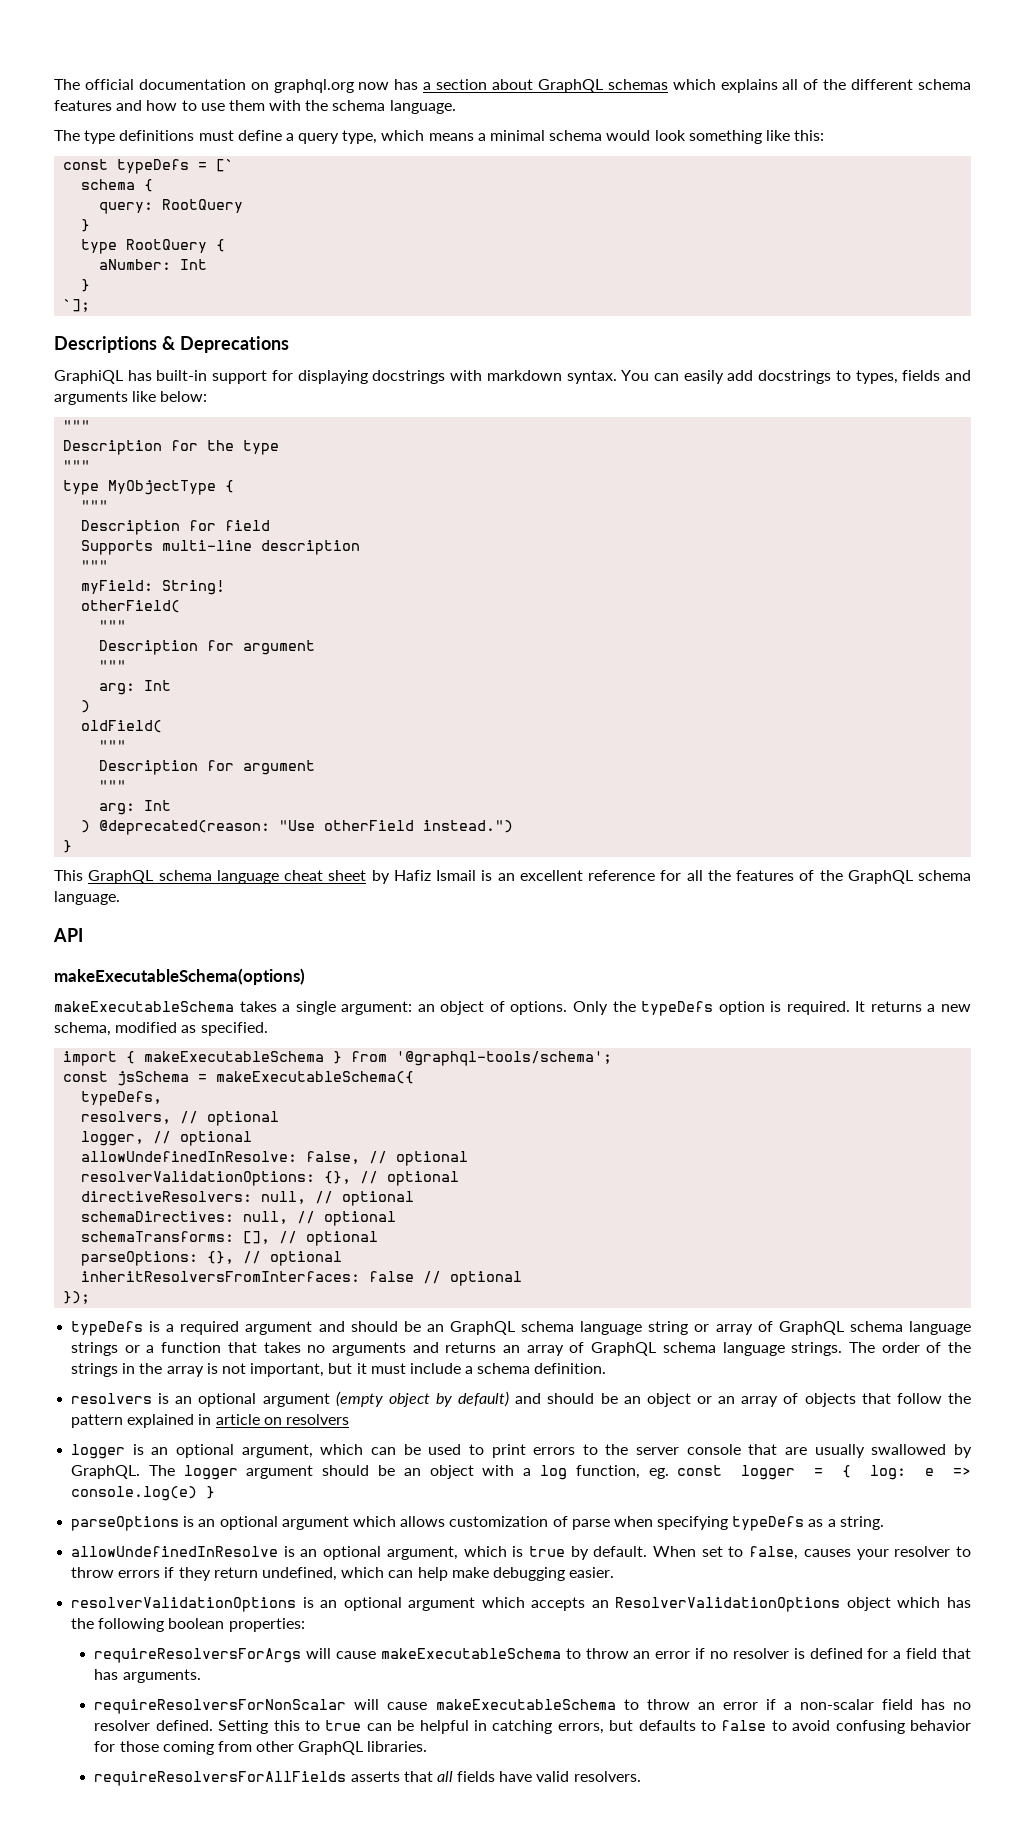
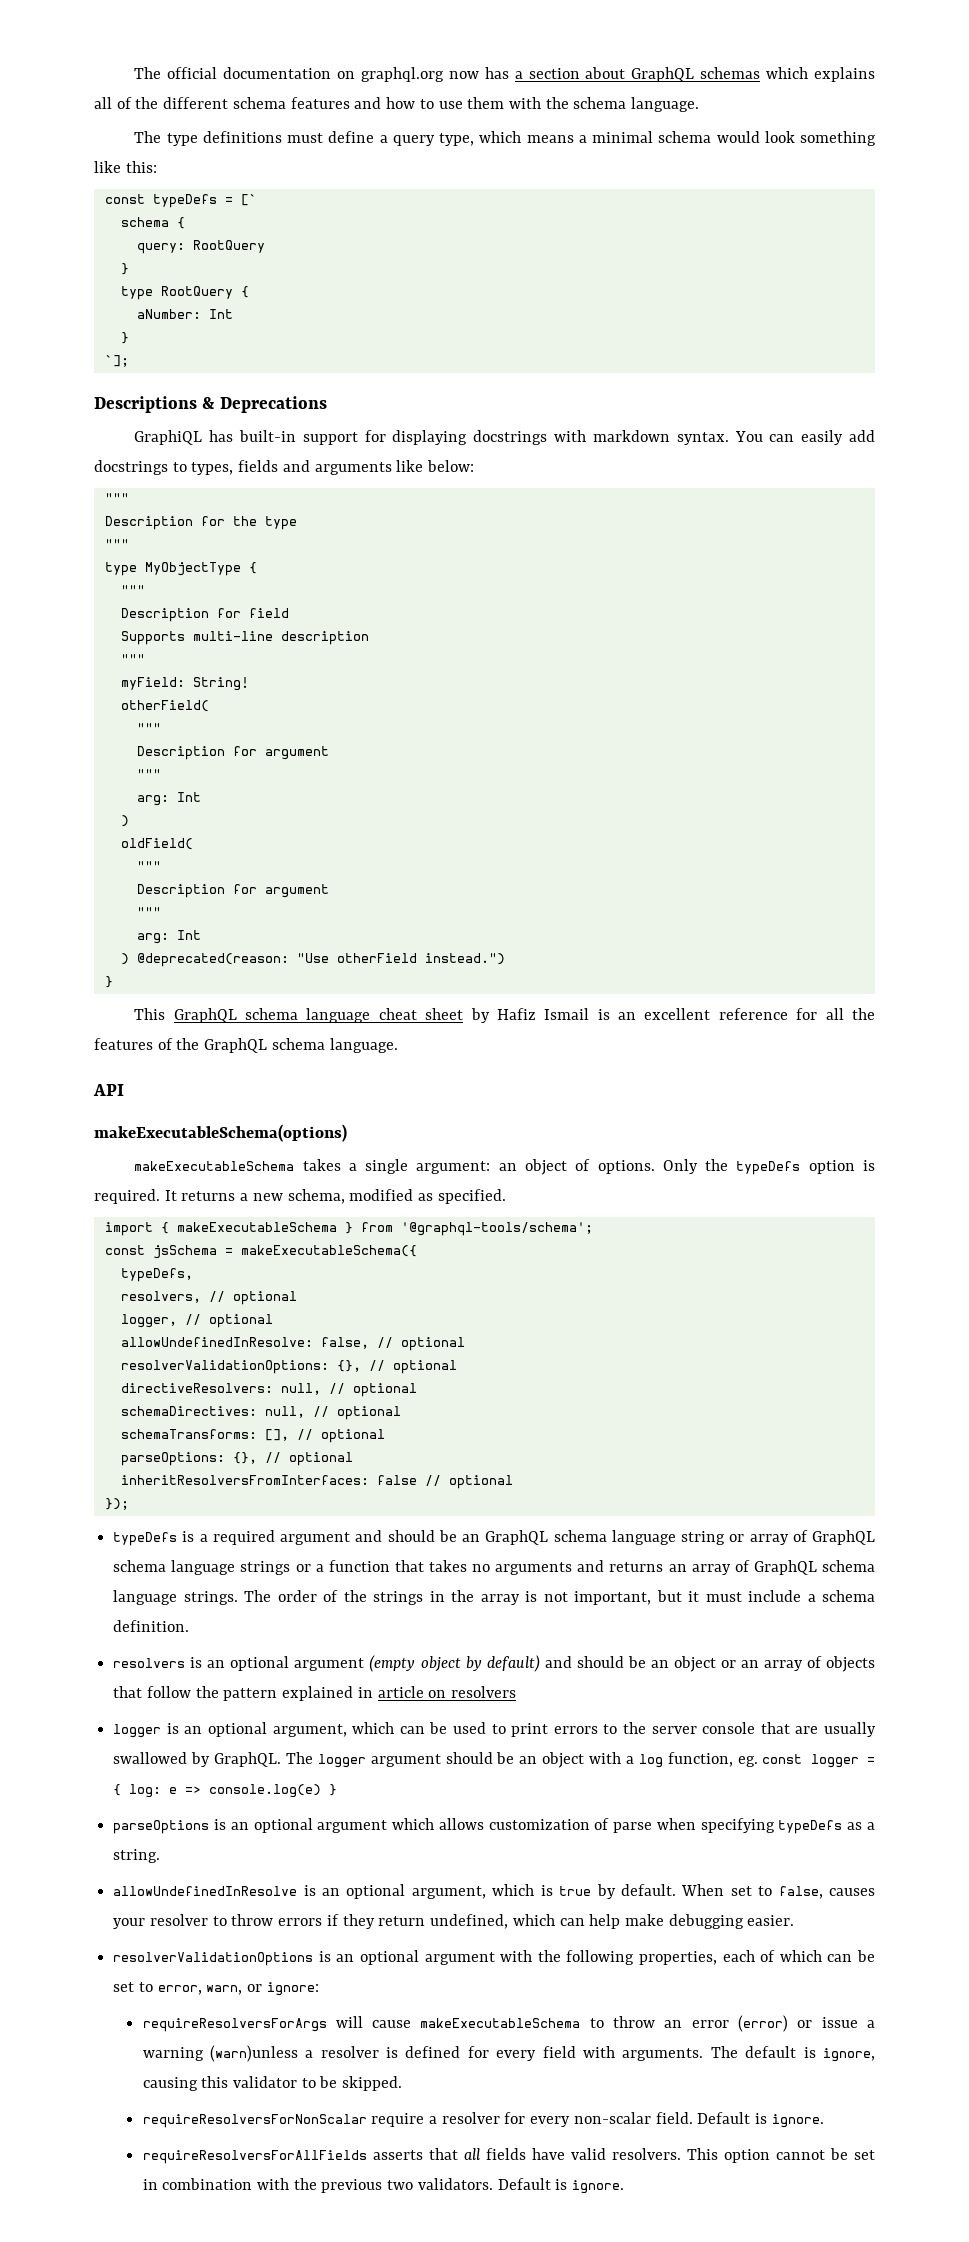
- resolverValidationOptions is an optional argument which accepts an ResolverValidationOptions object which has the following boolean properties:
+ resolverValidationOptions is an optional argument with the following properties, each of which can be set to error, warn, or ignore:
- requireResolversForArgs will cause makeExecutableSchema to throw an error if no resolver is defined for a field that has arguments.
- requireResolversForNonScalar will cause makeExecutableSchema to throw an error if a non-scalar field has no resolver defined. Setting this to true can be helpful in catching errors, but defaults to false to avoid confusing behavior for those coming from other GraphQL libraries.
+ requireResolversForArgs will cause makeExecutableSchema to throw an error (error) or issue a warning (warn)unless a resolver is defined for every field with arguments. The default is ignore, causing this validator to be skipped.
+ requireResolversForNonScalar require a resolver for every non-scalar field. Default is ignore.
+ This option cannot be set in combination with the previous two validators. Default is ignore.

